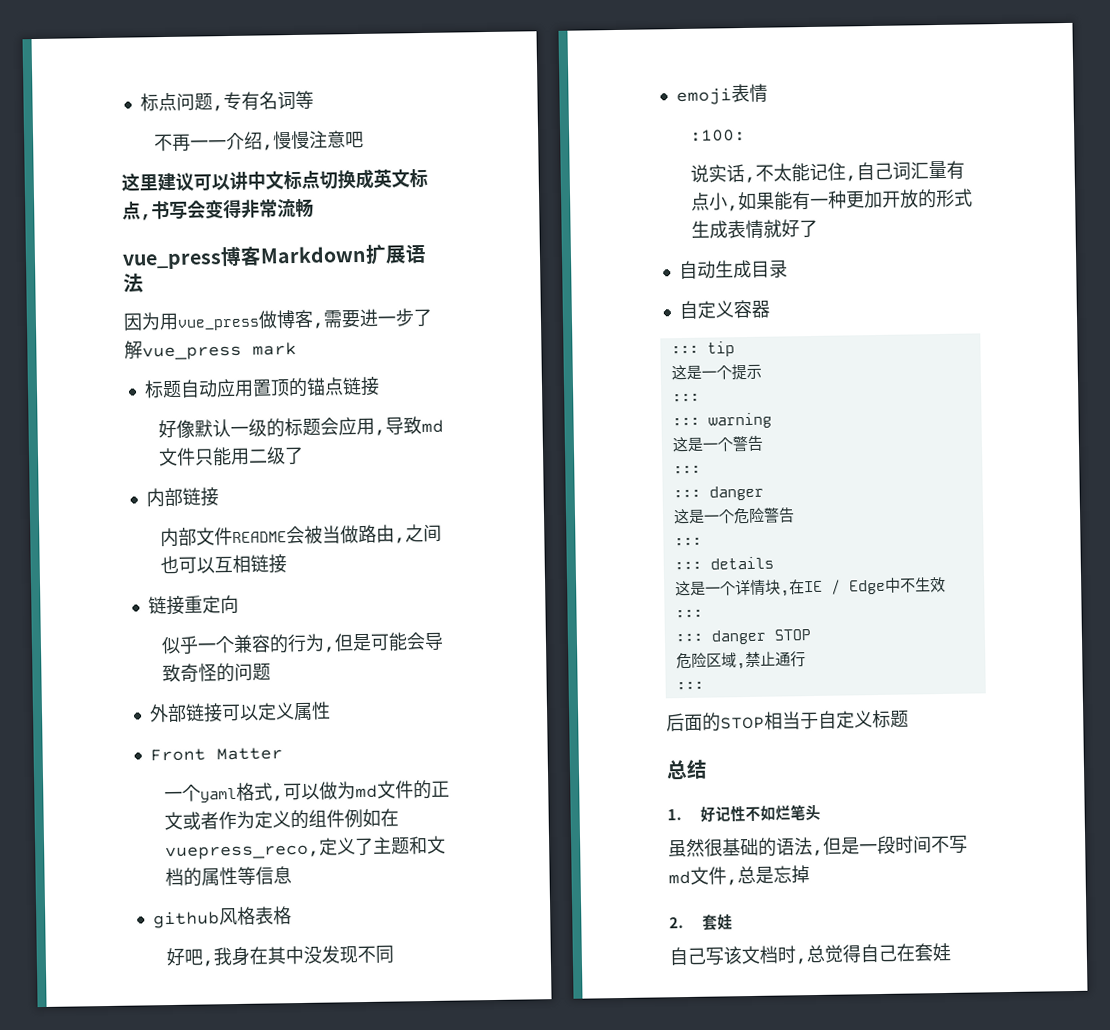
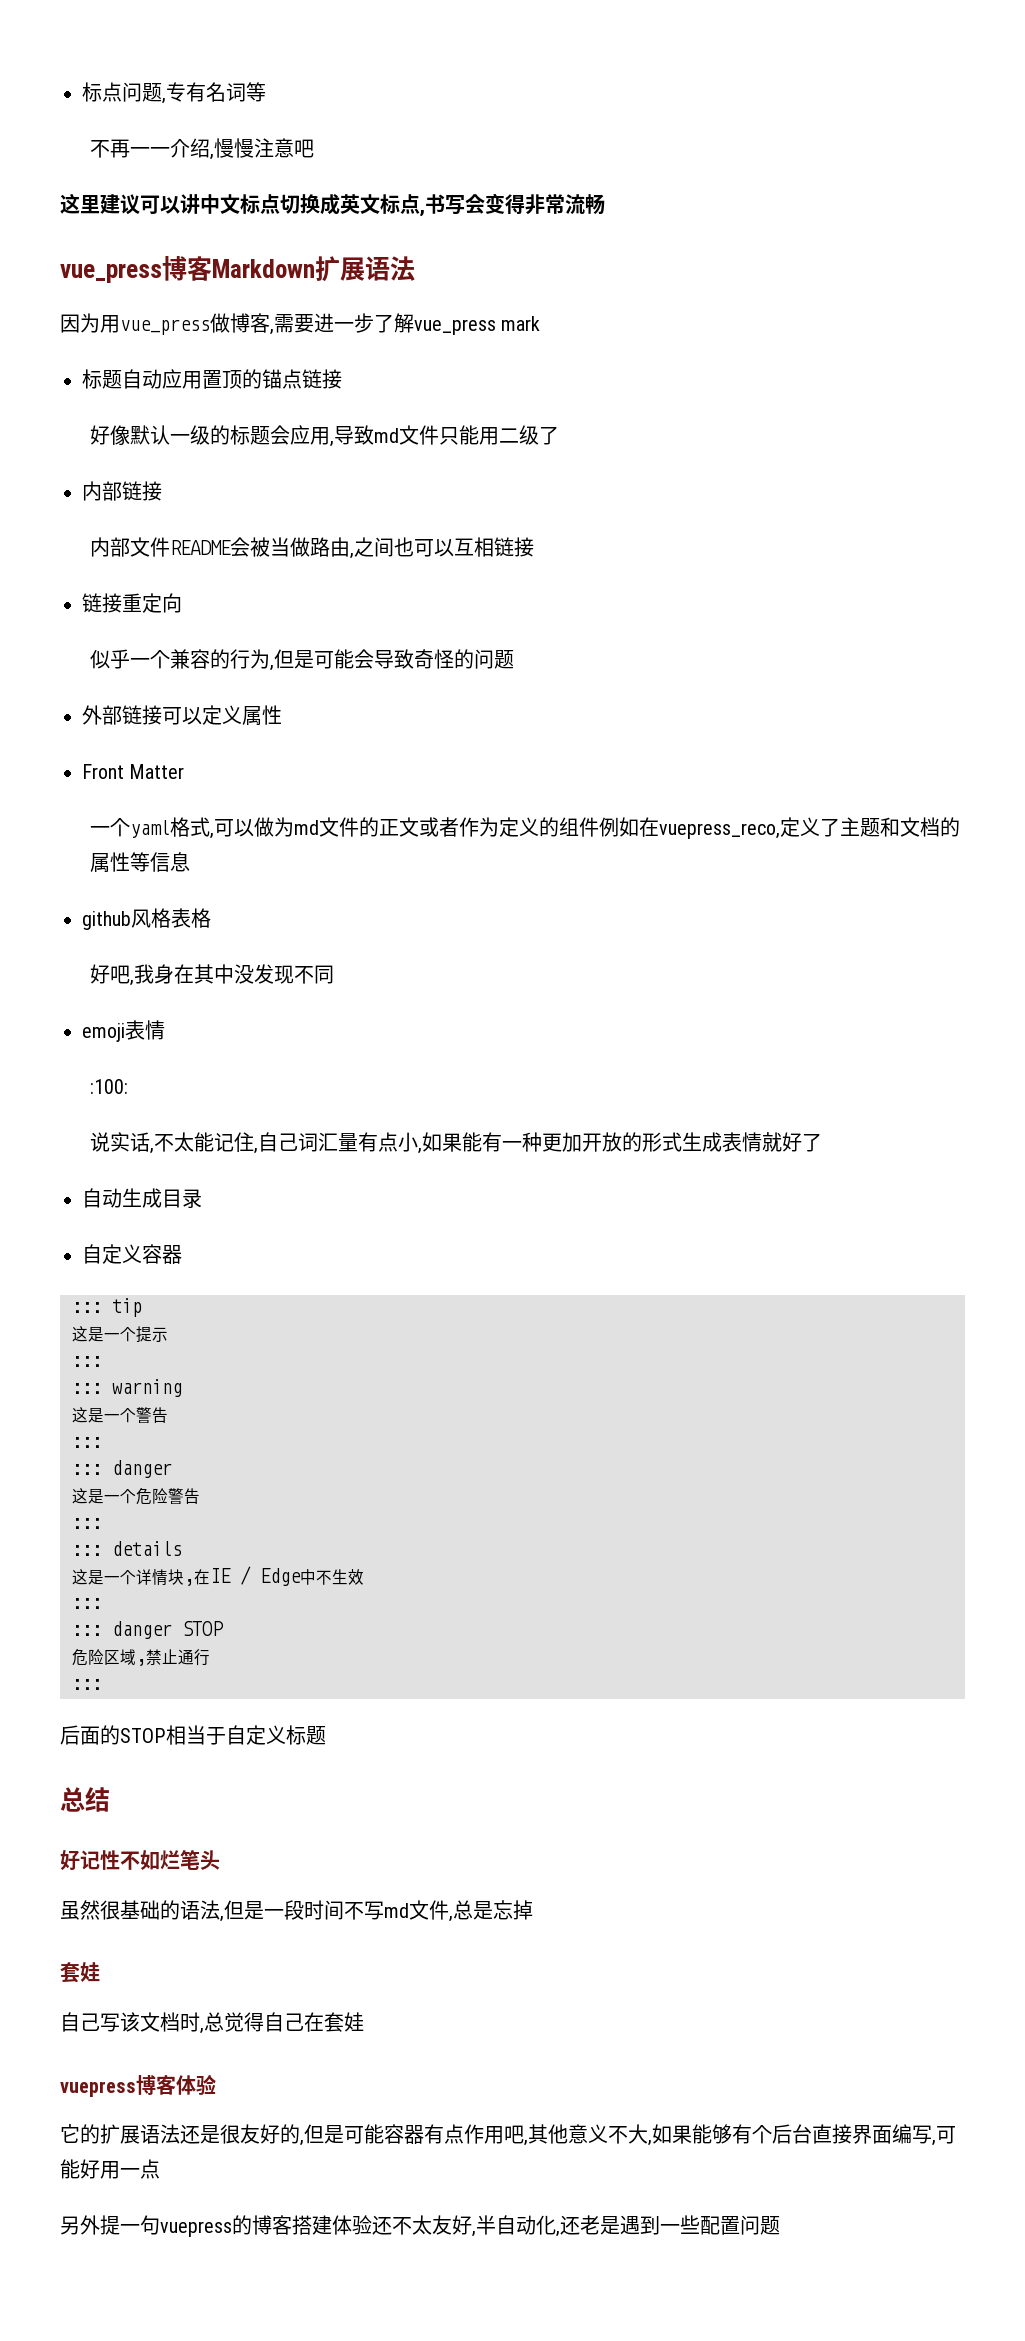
- 1.好记性不如烂笔头
+ 好记性不如烂笔头
  虽然很基础的语法,但是一段时间不写md文件,总是忘掉
- 2.套娃
+ 套娃
+ vuepress博客体验
+ 它的扩展语法还是很友好的,但是可能容器有点作用吧,其他意义不大,如果能够有个后台直接界面编写,可能好用一点
+ 另外提一句vuepress的博客搭建体验还不太友好,半自动化,还老是遇到一些配置问题

